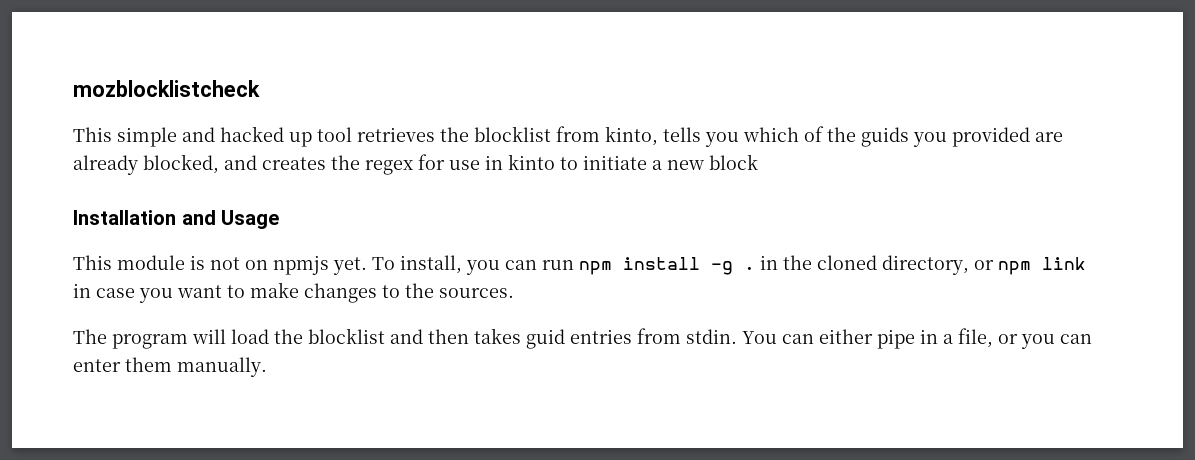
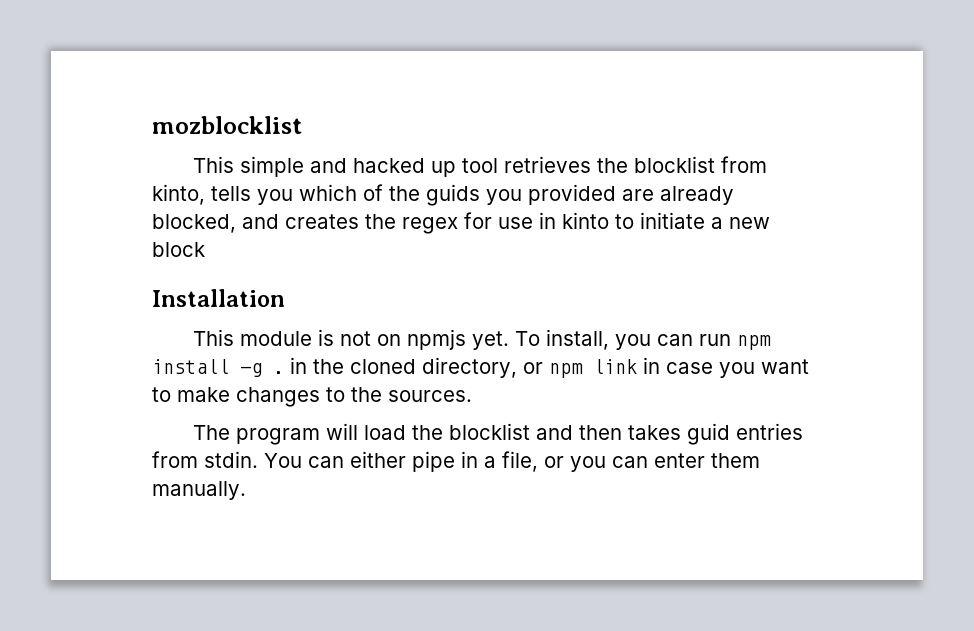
- mozblocklistcheck
+ mozblocklist
- Installation and Usage
+ Installation

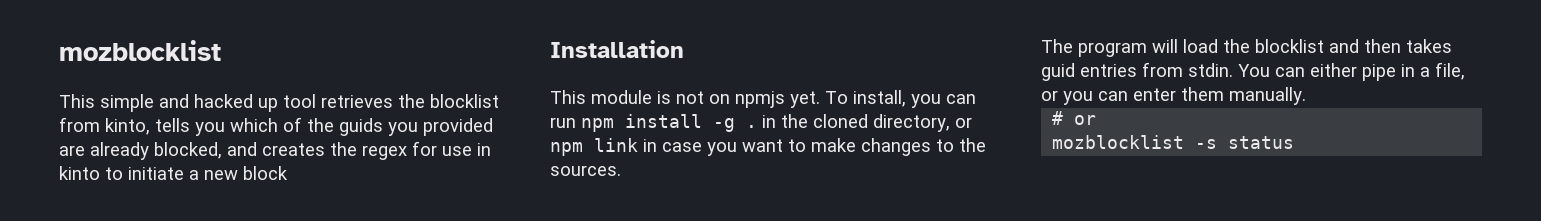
+ # or
+ mozblocklist -s status

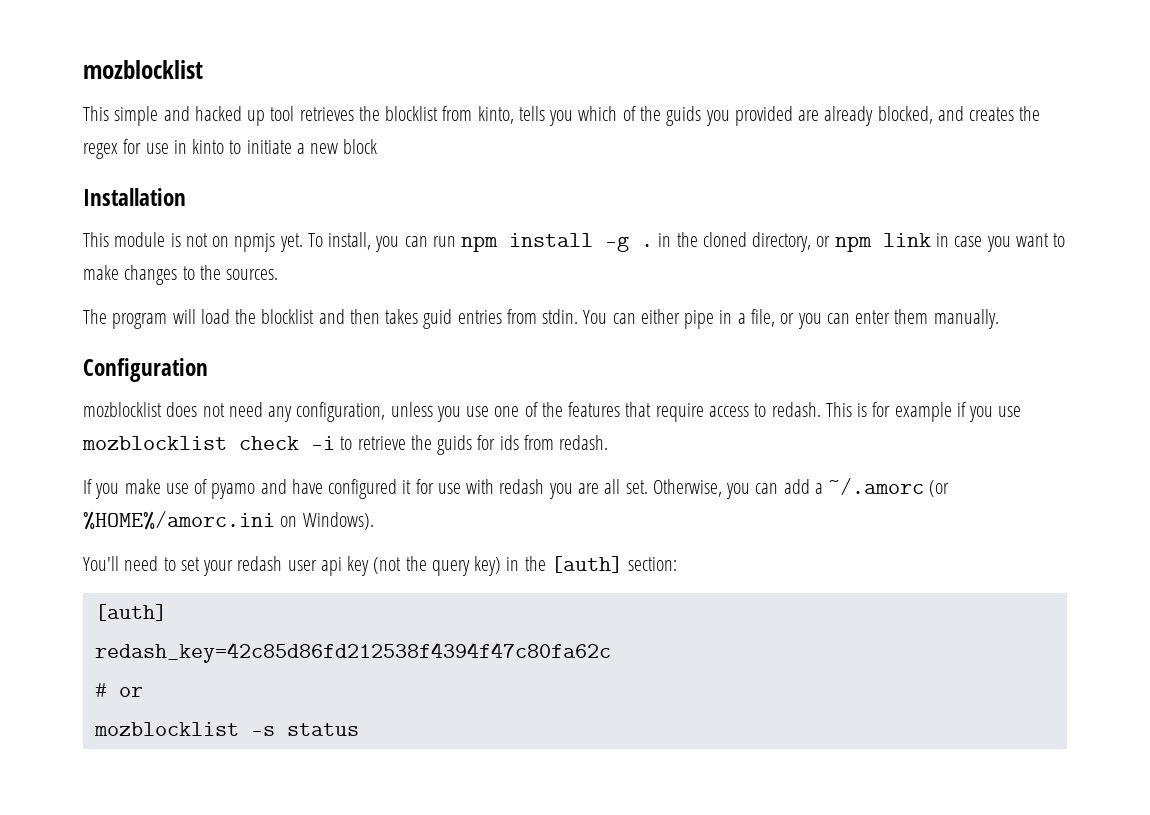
+ Configuration
+ mozblocklist does not need any configuration, unless you use one of the features that require access to redash. This is for example if you use mozblocklist check -i to retrieve the guids for ids from redash.
+ If you make use of pyamo and have configured it for use with redash you are all set. Otherwise, you can add a ~/.amorc (or %HOME%/amorc.ini on Windows).
+ You'll need to set your redash user api key (not the query key) in the [auth] section:
+ [auth]
+ redash_key=42c85d86fd212538f4394f47c80fa62c

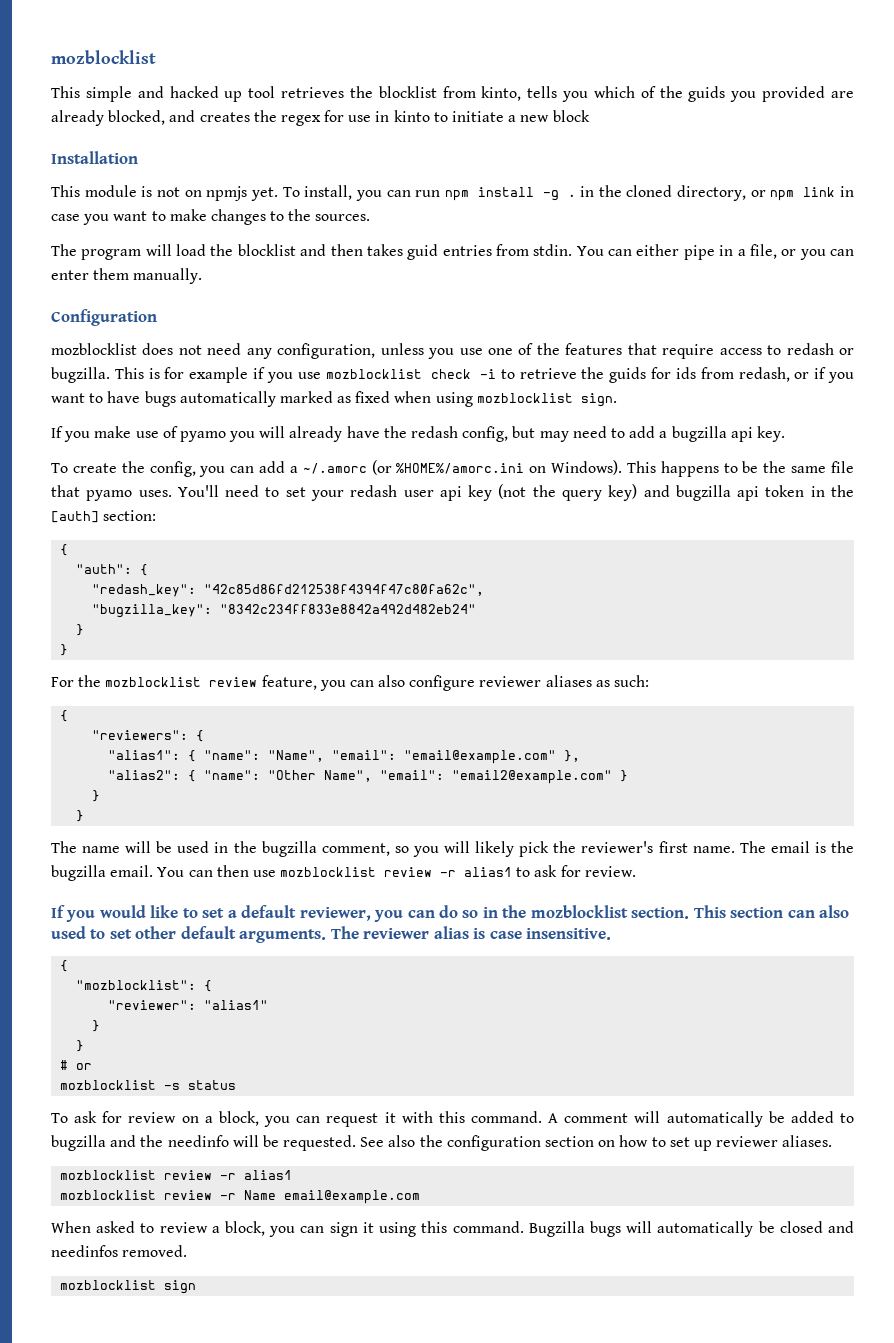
- mozblocklist does not need any configuration, unless you use one of the features that require access to redash.
+ mozblocklist does not need any configuration, unless you use one of the features that require access to redash or bugzilla.
- This is for example if you use mozblocklist check -i to retrieve the guids for ids from redash.
+ This is for example if you use mozblocklist check -i to retrieve the guids for ids from redash, or if you want to have bugs automatically marked as fixed when using mozblocklist sign.
- If you make use of pyamo and have configured it for use with redash you are all set. Otherwise, you can add a ~/.amorc (or %HOME%/amorc.ini on Windows).
- You'll need to set your redash user api key (not the query key) in the [auth] section:
- [auth]
- redash_key=42c85d86fd212538f4394f47c80fa62c
+ If you make use of pyamo you will already have the redash config, but may need to add a bugzilla api key.
+ To create the config, you can add a ~/.amorc (or %HOME%/amorc.ini on Windows). This happens to be the same file that pyamo uses. You'll need to set your redash user api key (not the query key) and bugzilla api token in the [auth] section:
+ {
+ "auth": {
+ "redash_key": "42c85d86fd212538f4394f47c80fa62c",
+ "bugzilla_key": "8342c234ff833e8842a492d482eb24"
+ }
+ }
+ For the mozblocklist review feature, you can also configure reviewer aliases as such:
+ {
+ "reviewers": {
+ "alias1": { "name": "Name", "email": "email@example.com" },
+ "alias2": { "name": "Other Name", "email": "email2@example.com" }
+ }
+ }
+ The name will be used in the bugzilla comment, so you will likely pick the reviewer's first name. The email is the bugzilla email. You can then use mozblocklist review -r alias1 to ask for review.
+ If you would like to set a default reviewer, you can do so in the mozblocklist section. This section can also used to set other default arguments. The reviewer alias is case insensitive.
+ {
+ "mozblocklist": {
+ "reviewer": "alias1"
+ }
+ }
+ To ask for review on a block, you can request it with this command. A comment will automatically be added to bugzilla and the needinfo will be requested. See also the configuration section on how to set up reviewer aliases.
+ mozblocklist review -r alias1
+ mozblocklist review -r Name email@example.com
+ When asked to review a block, you can sign it using this command. Bugzilla bugs will automatically be closed and needinfos removed.
+ mozblocklist sign

